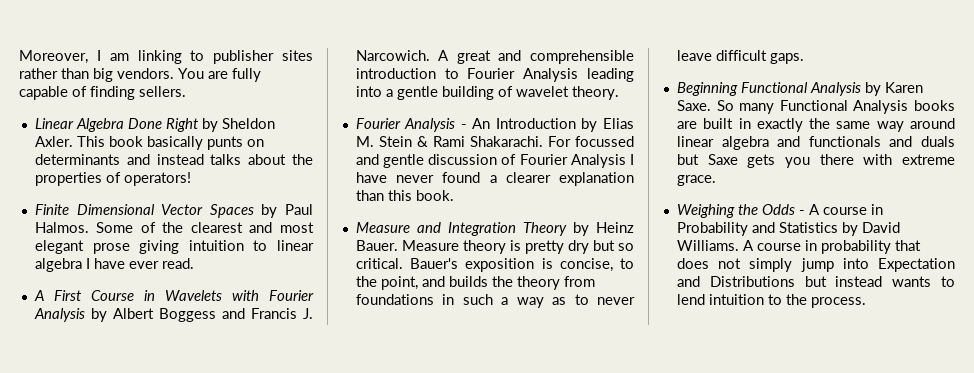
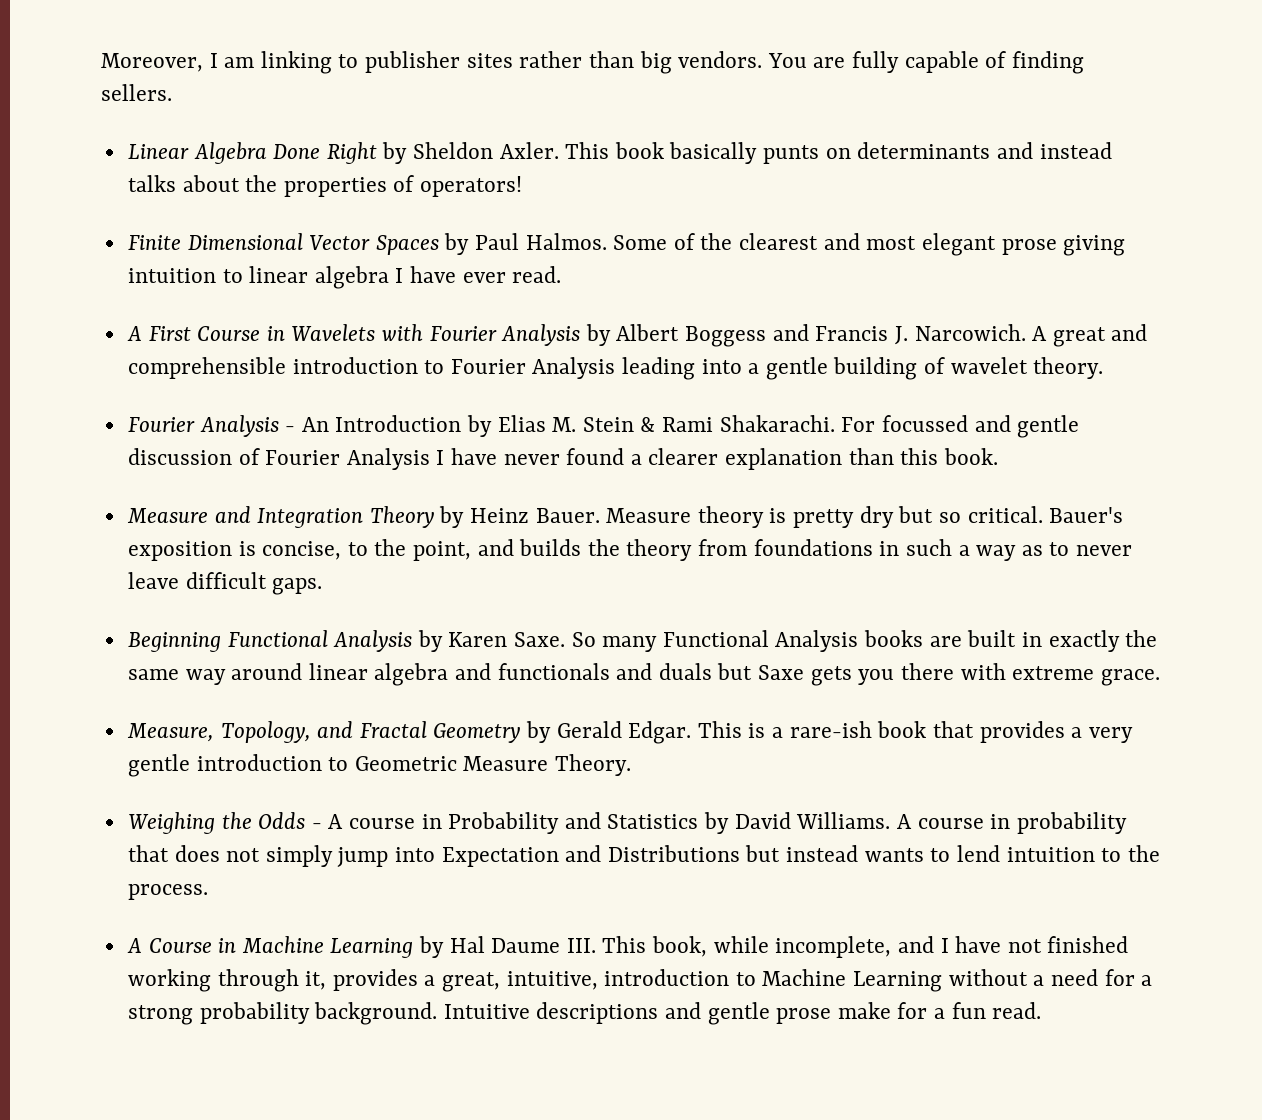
+ Measure, Topology, and Fractal Geometry by Gerald Edgar. This is a rare-ish book that provides a very gentle introduction to Geometric Measure Theory.
+ A Course in Machine Learning by Hal Daume III. This book, while incomplete, and I have not finished working through it, provides a great, intuitive, introduction to Machine Learning without a need for a strong probability background. Intuitive descriptions and gentle prose make for a fun read.

